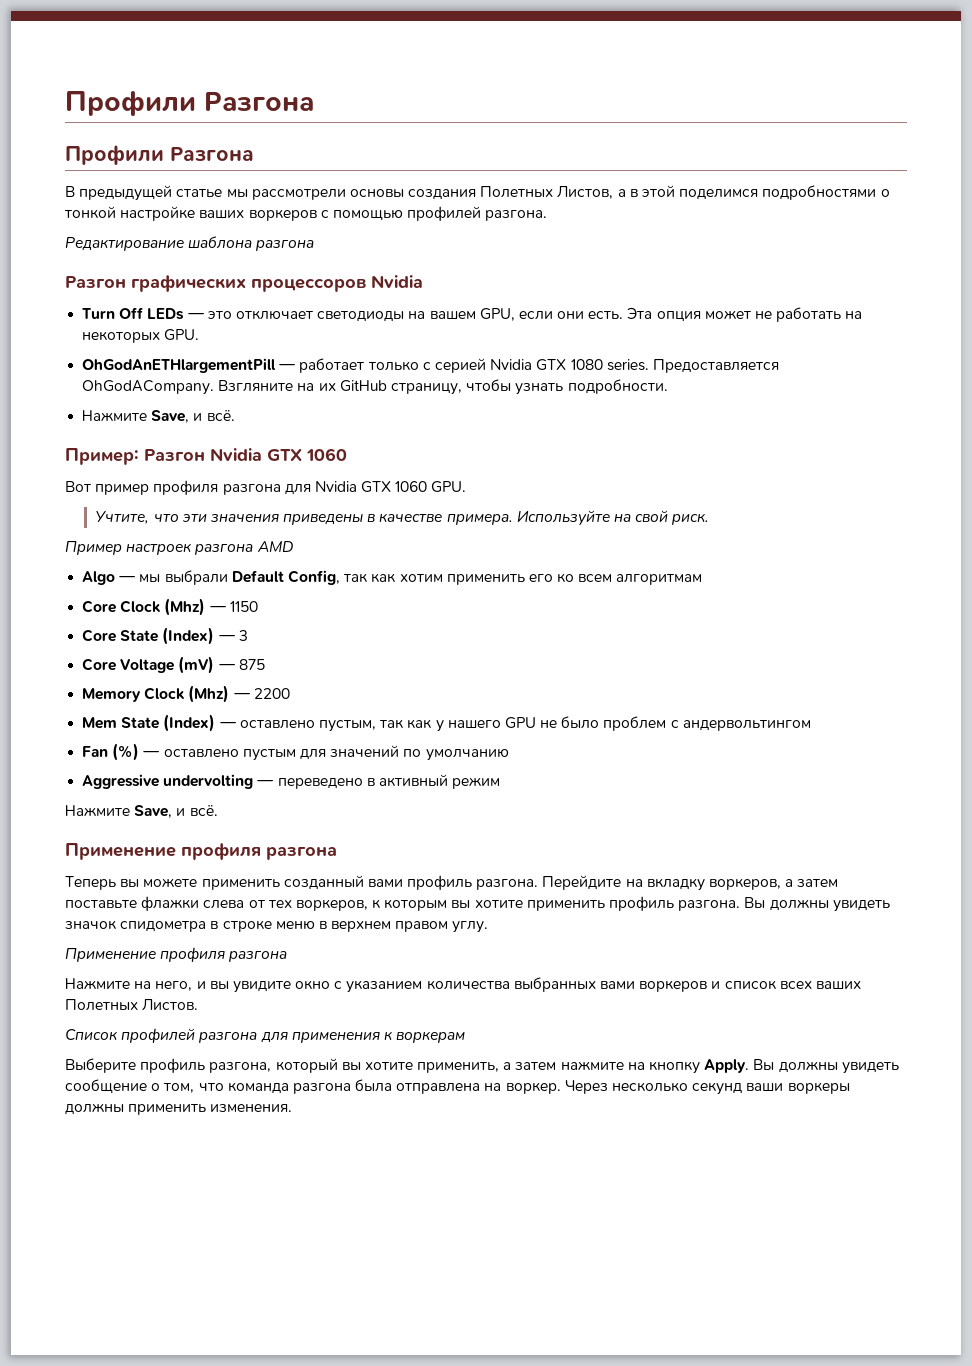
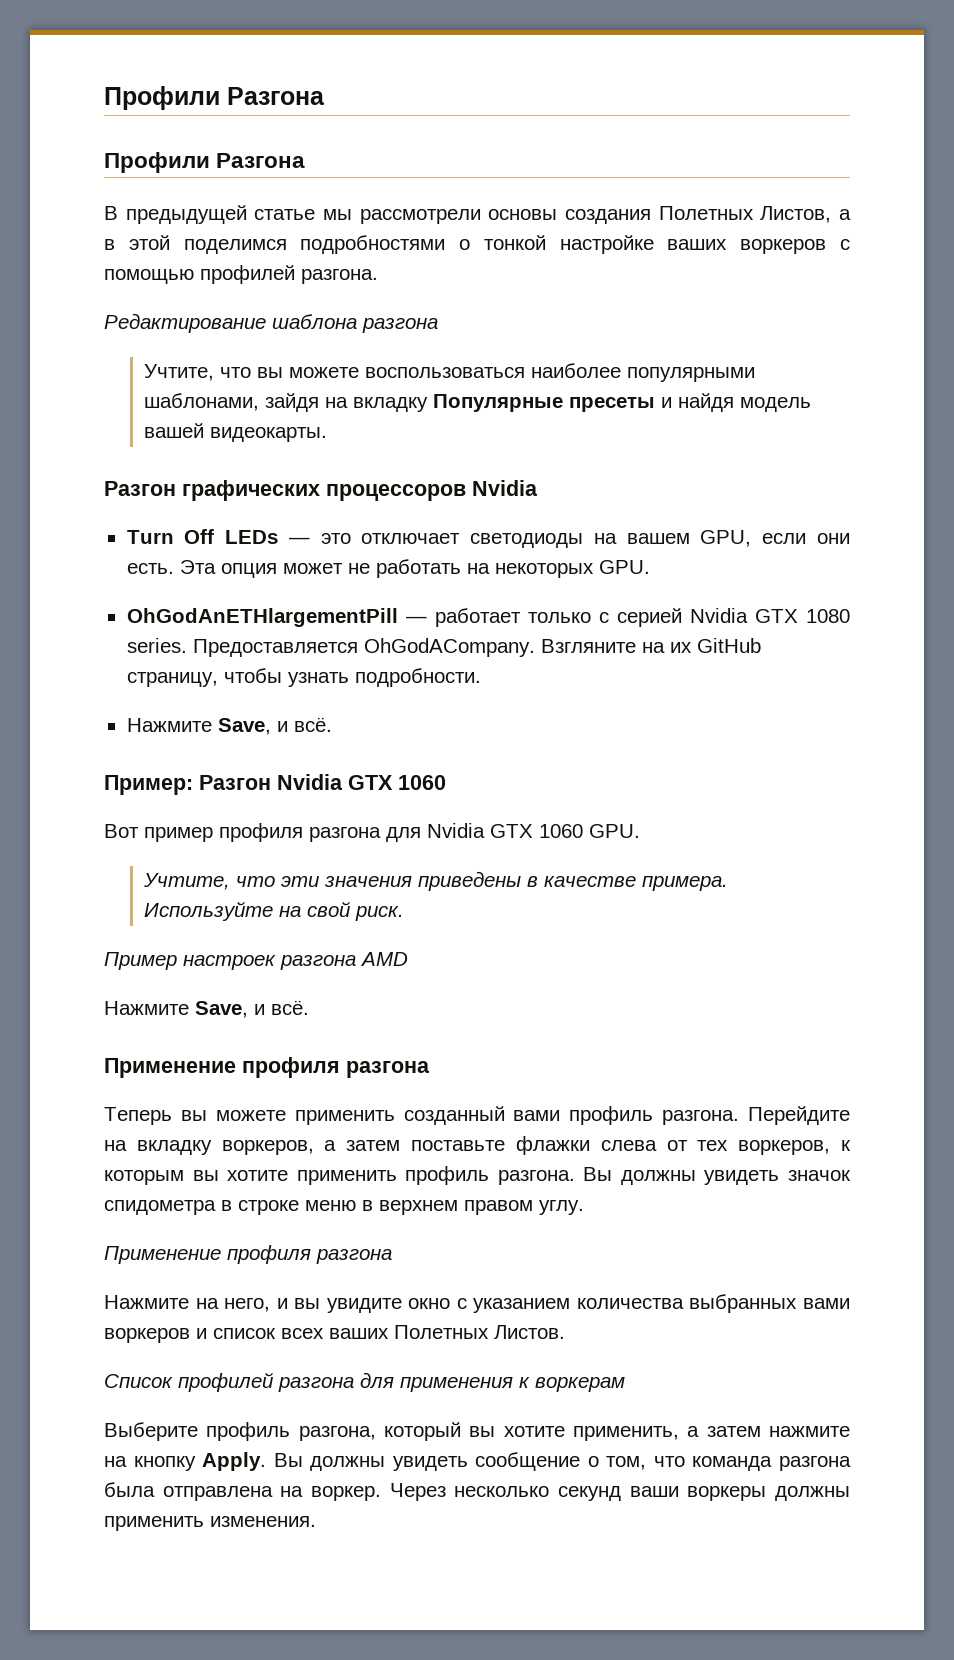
+ Учтите, что вы можете воспользоваться наиболее популярными шаблонами, зайдя на вкладку Популярные пресеты и найдя модель вашей видеокарты.
- Algo — мы выбрали Default Config, так как хотим применить его ко всем алгоритмам
- Core Clock (Mhz) — 1150
- Core State (Index) — 3
- Core Voltage (mV) — 875
- Memory Clock (Mhz) — 2200
- Mem State (Index) — оставлено пустым, так как у нашего GPU не было проблем с андервольтингом
- Fan (%) — оставлено пустым для значений по умолчанию
- Aggressive undervolting — переведено в активный режим

